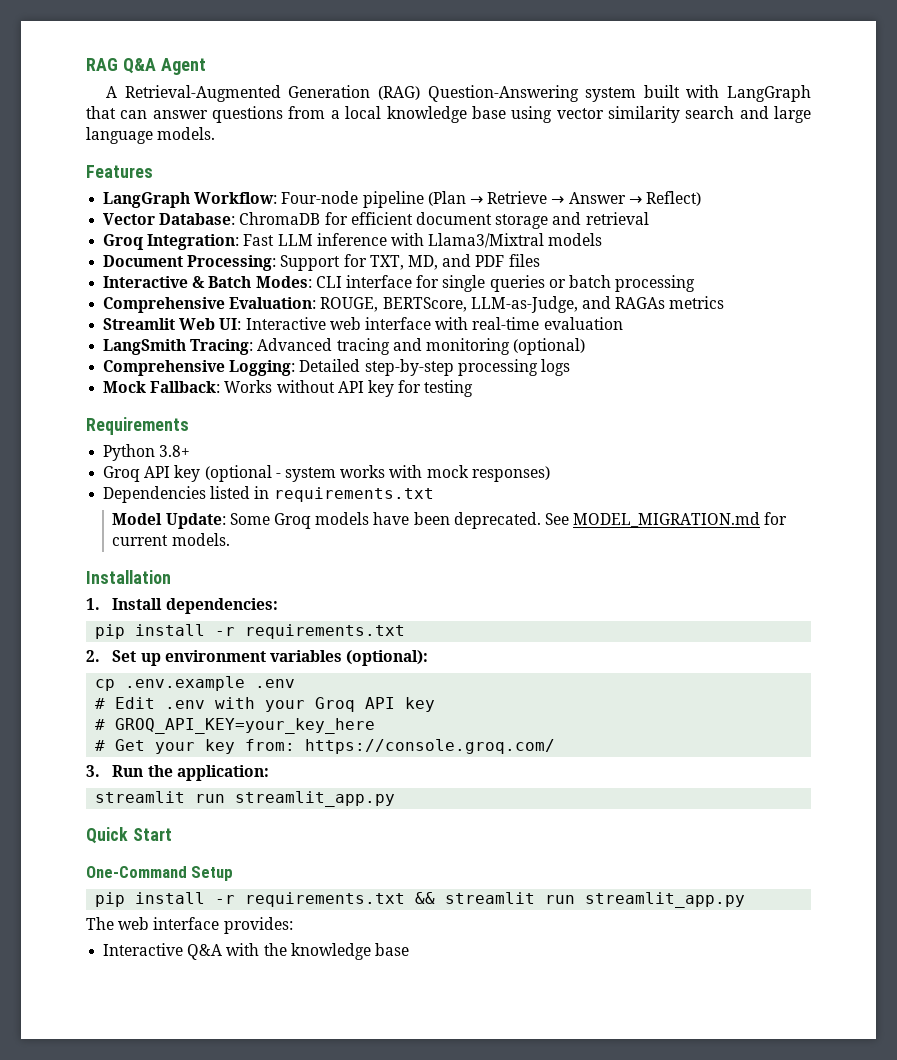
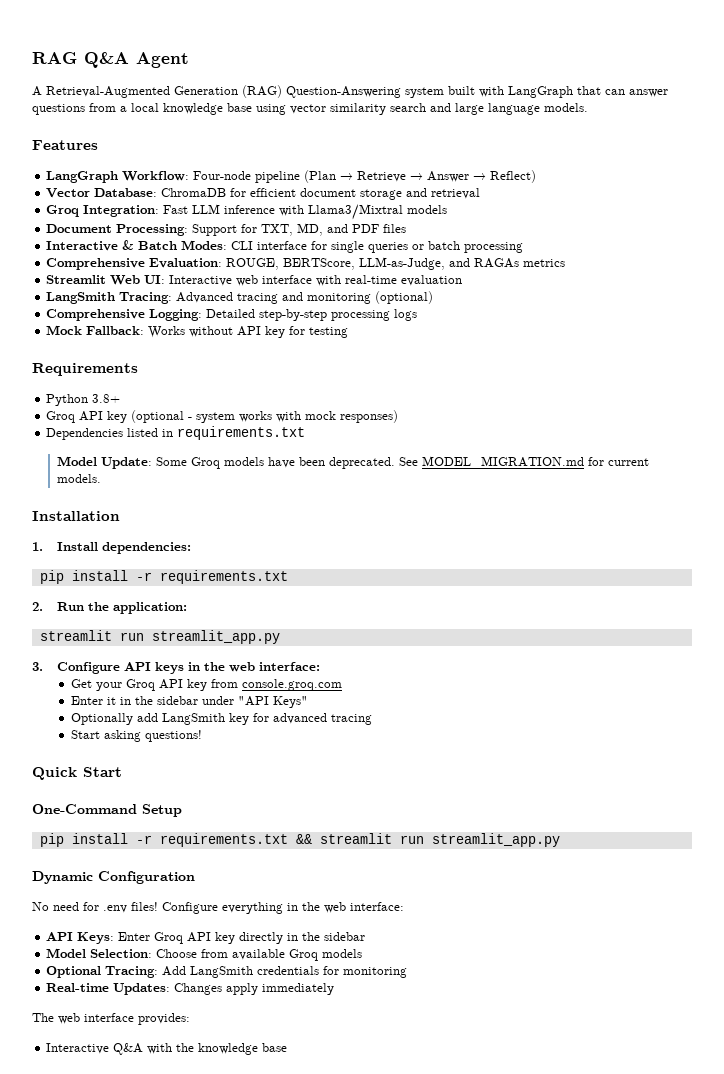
- 2. Set up environment variables (optional):
- cp .env.example .env
- # Edit .env with your Groq API key
- # GROQ_API_KEY=your_key_here
- # Get your key from: https://console.groq.com/
- 3. Run the application:
+ 2. Run the application:
+ 3. Configure API keys in the web interface:
+ Get your Groq API key from console.groq.com
+ Enter it in the sidebar under "API Keys"
+ Optionally add LangSmith key for advanced tracing
+ Start asking questions!
+ Dynamic Configuration
+ No need for .env files! Configure everything in the web interface:
+ API Keys: Enter Groq API key directly in the sidebar
+ Model Selection: Choose from available Groq models
+ Optional Tracing: Add LangSmith credentials for monitoring
+ Real-time Updates: Changes apply immediately

